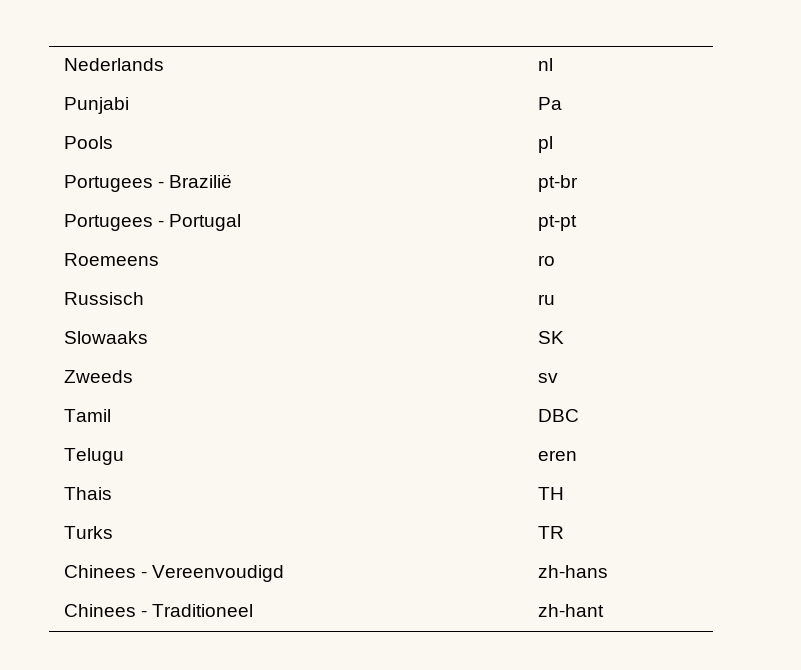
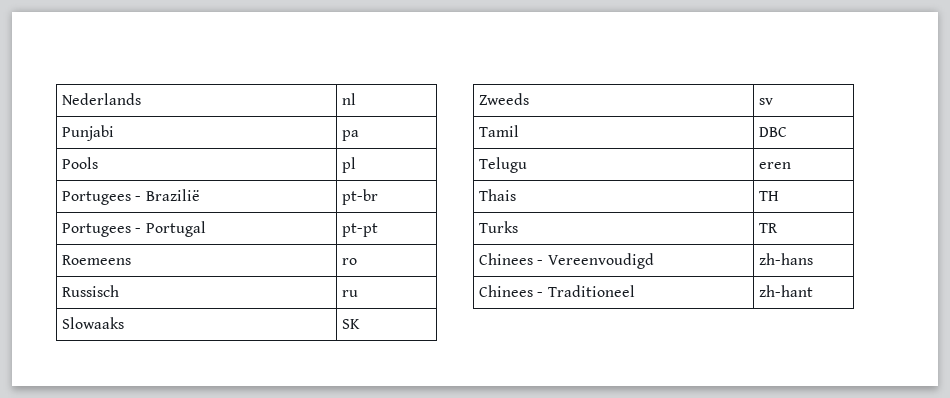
- Punjabi | Pa
+ Punjabi | pa

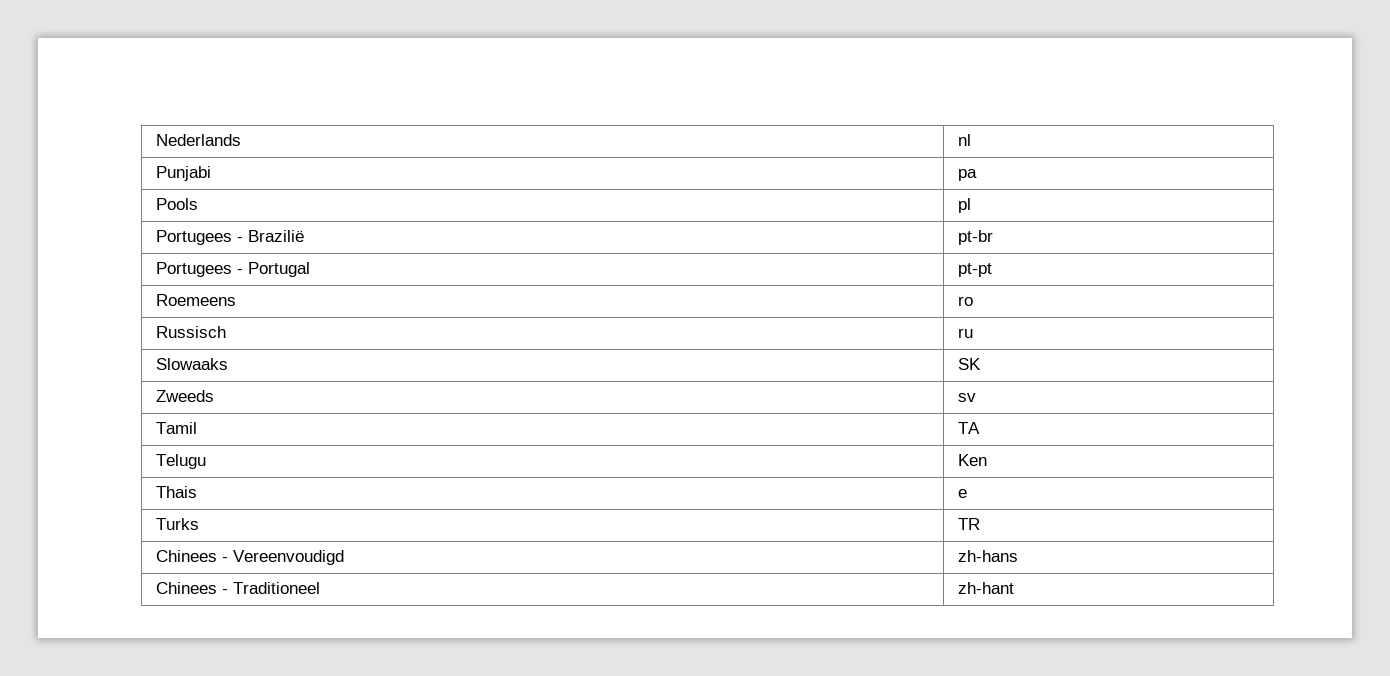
- Tamil | DBC
+ Tamil | TA
- Telugu | eren
+ Telugu | Ken
- Thais | TH
+ Thais | e

